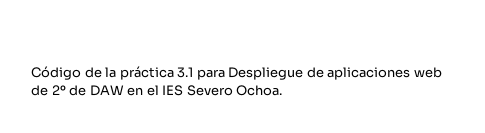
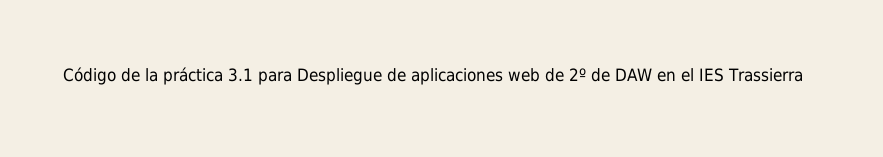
- Código de la práctica 3.1 para Despliegue de aplicaciones web de 2º de DAW en el IES Severo Ochoa.
+ Código de la práctica 3.1 para Despliegue de aplicaciones web de 2º de DAW en el IES Trassierra

